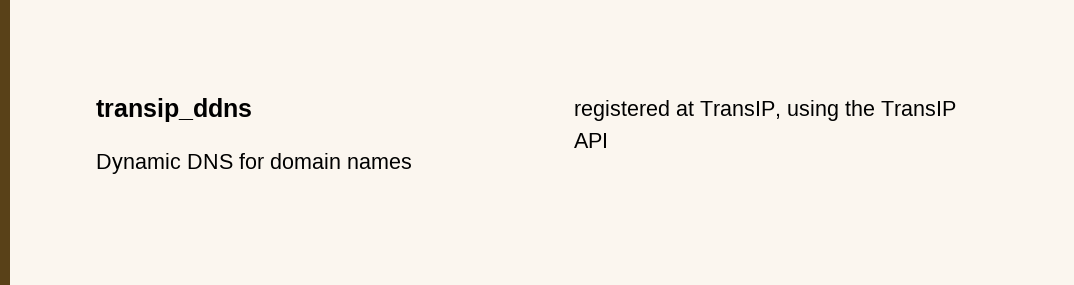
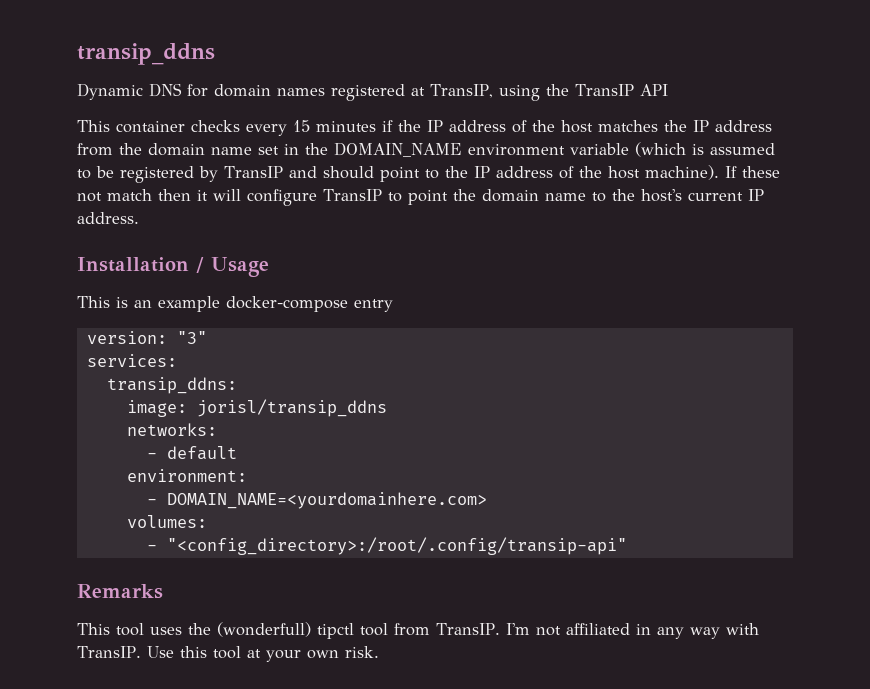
+ This container checks every 15 minutes if the IP address of the host matches the IP address from the domain name set in the DOMAIN_NAME environment variable (which is assumed to be registered by TransIP and should point to the IP address of the host machine). If these not match then it will configure TransIP to point the domain name to the host's current IP address.
+ Installation / Usage
+ This is an example docker-compose entry
+ version: "3"
+ services:
+ transip_ddns:
+ image: jorisl/transip_ddns
+ networks:
+ - default
+ environment:
+ - DOMAIN_NAME=<yourdomainhere.com>
+ volumes:
+ - "<config_directory>:/root/.config/transip-api"
+ Remarks
+ This tool uses the (wonderfull) tipctl tool from TransIP. I'm not affiliated in any way with TransIP. Use this tool at your own risk.

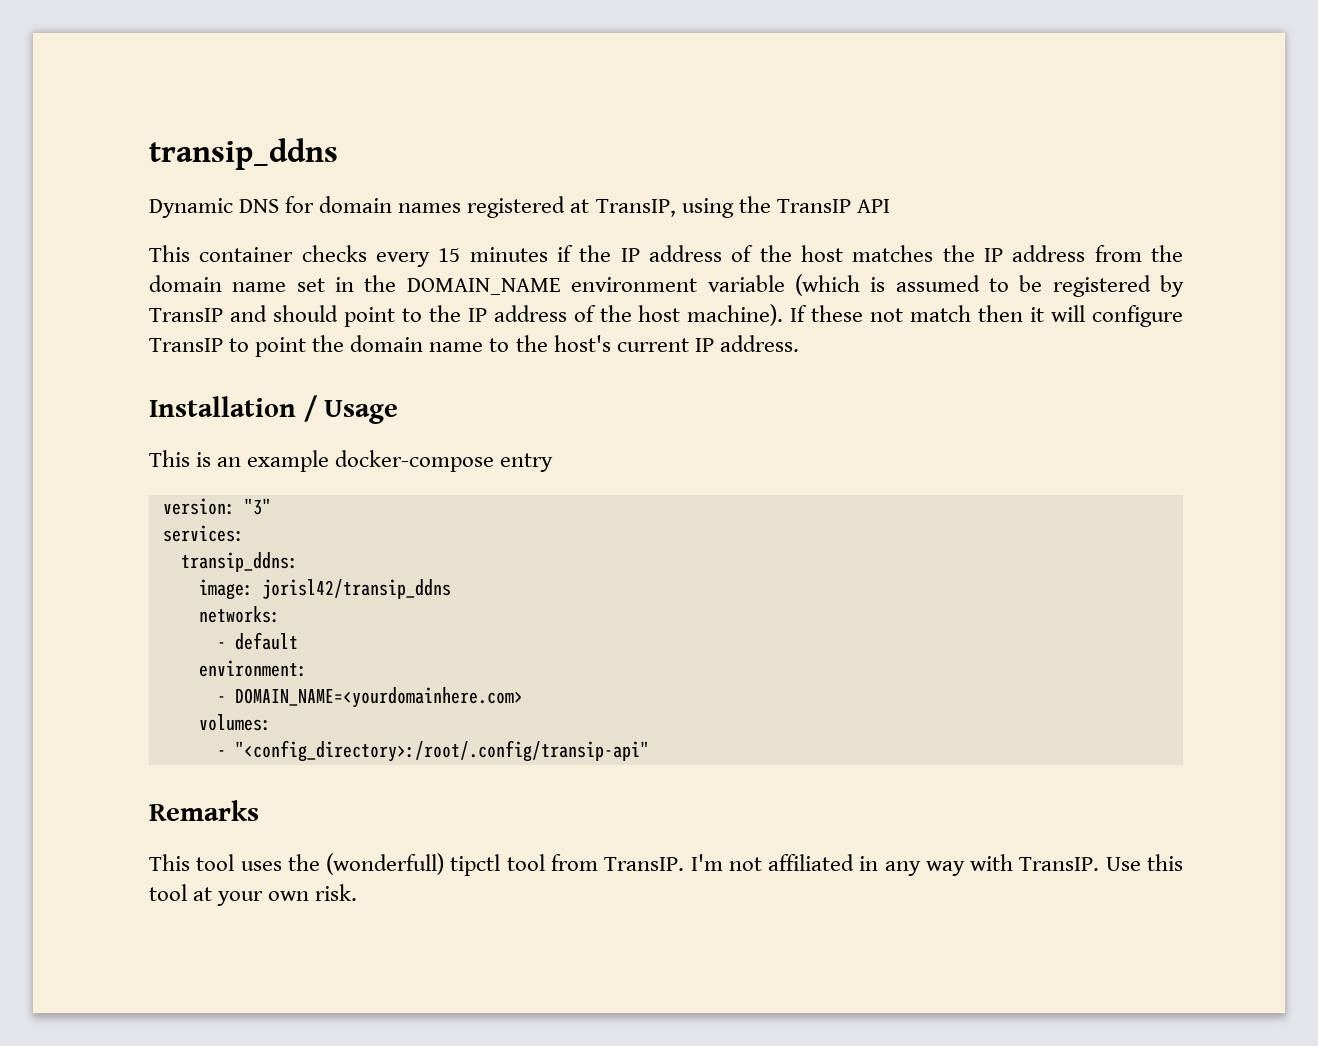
- image: jorisl/transip_ddns
+ image: jorisl42/transip_ddns

